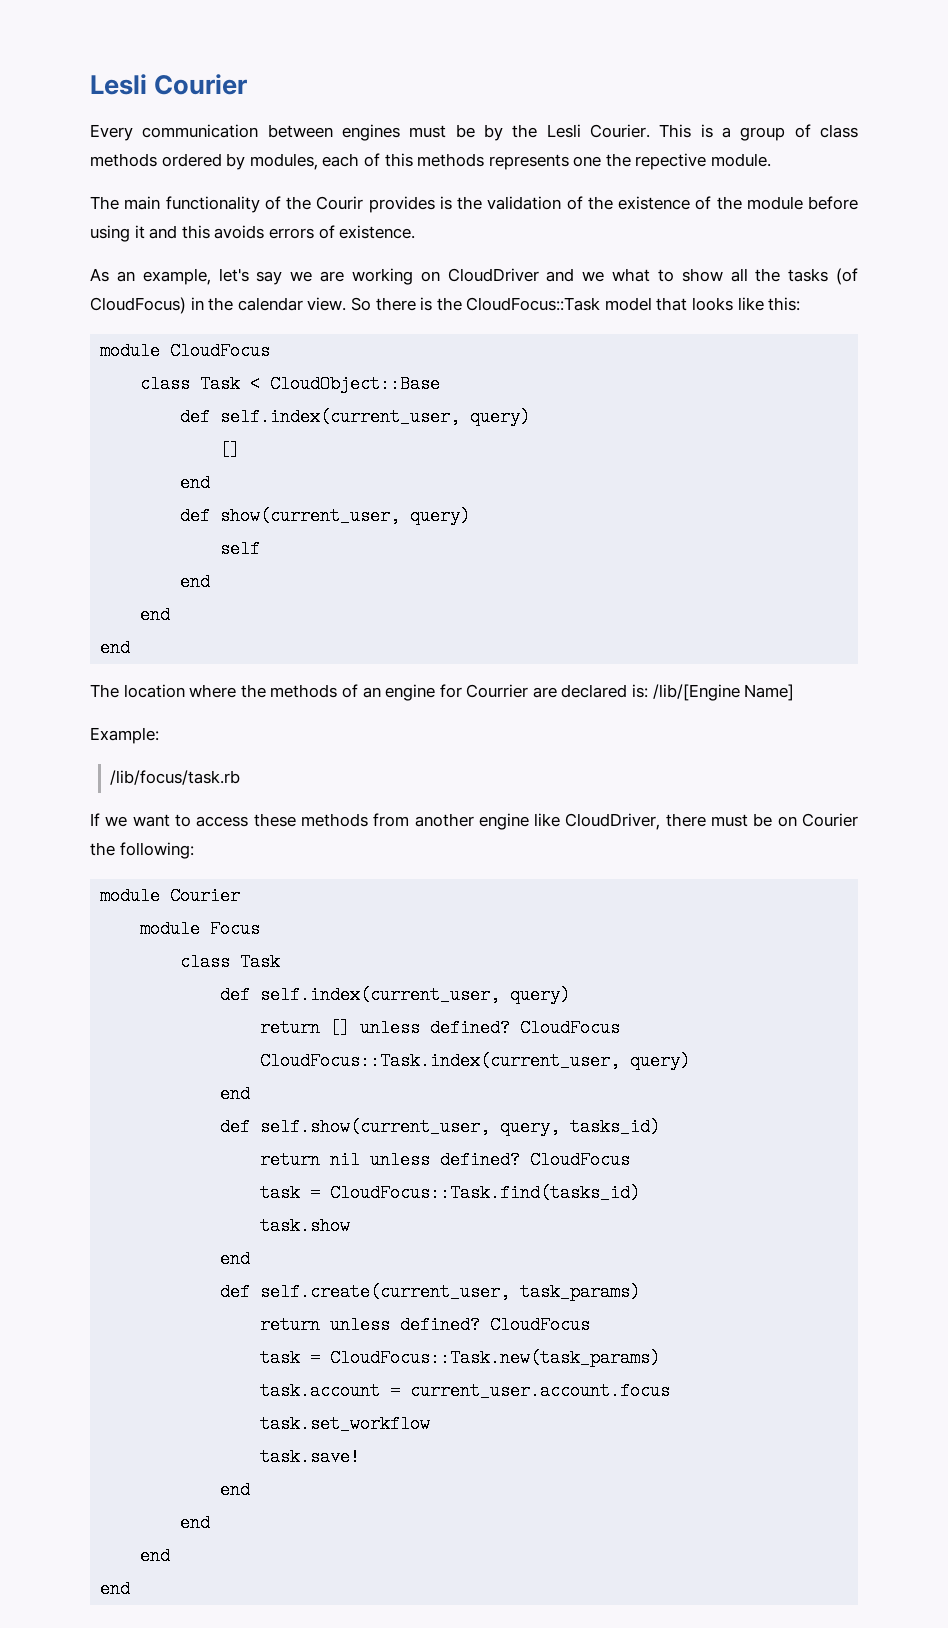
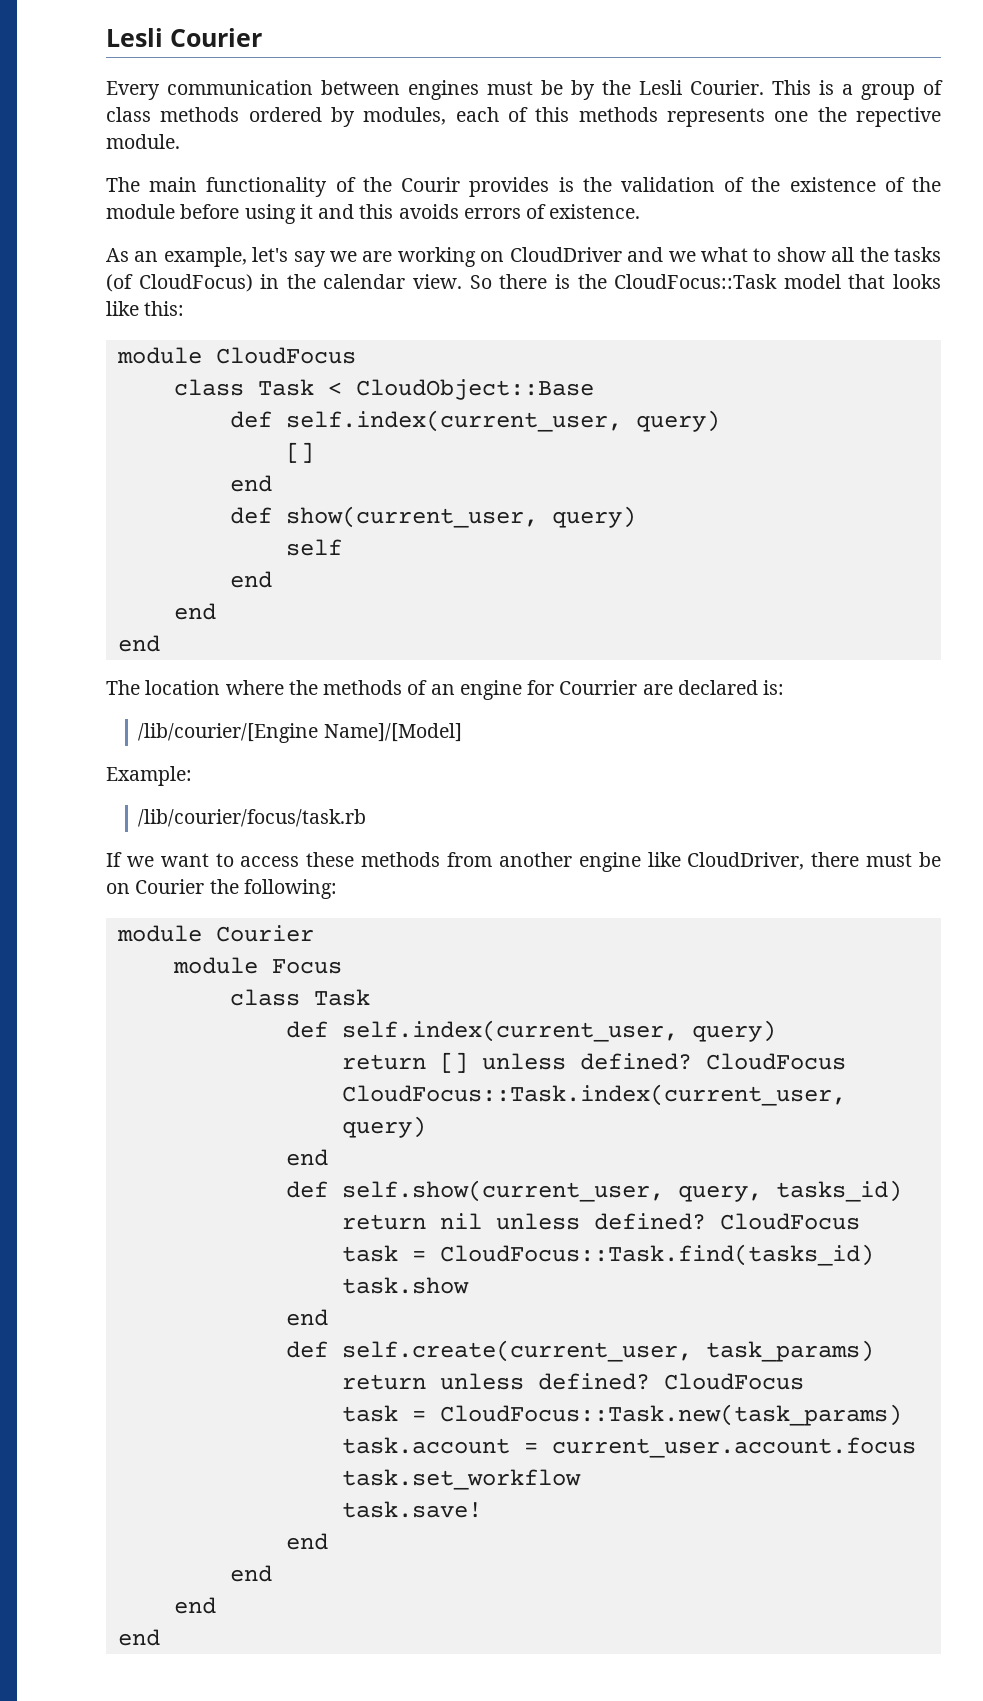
- The location where the methods of an engine for Courrier are declared is: /lib/[Engine Name]
+ The location where the methods of an engine for Courrier are declared is:
+ /lib/courier/[Engine Name]/[Model]
- /lib/focus/task.rb
+ /lib/courier/focus/task.rb

